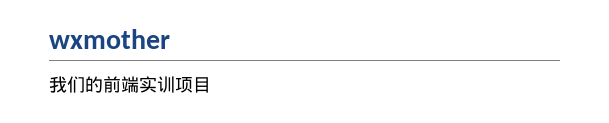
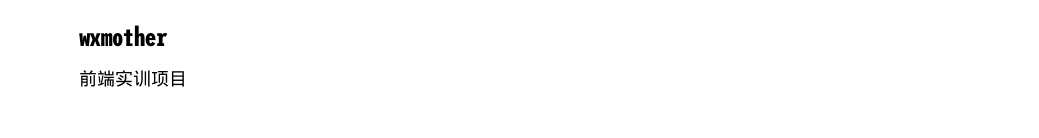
- 我们的前端实训项目
+ 前端实训项目

